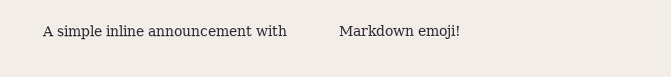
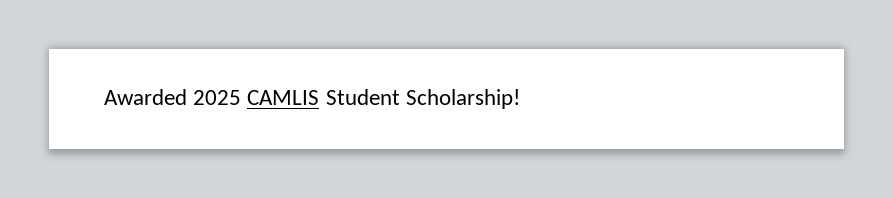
- A simple inline announcement with Markdown emoji!
+ Awarded 2025 CAMLIS Student Scholarship!

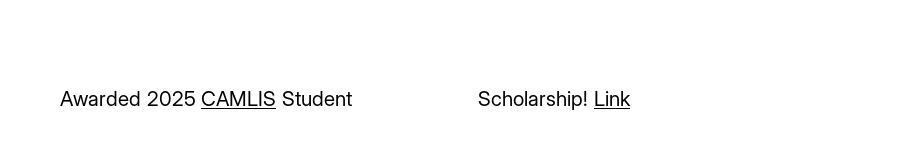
+ Link

